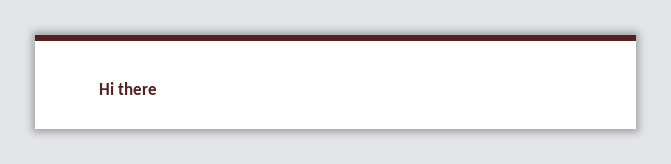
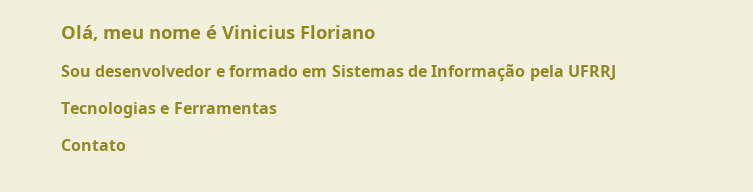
- Hi there
+ Olá, meu nome é Vinicius Floriano
+ Sou desenvolvedor e formado em Sistemas de Informação pela UFRRJ
+ Tecnologias e Ferramentas
+ Contato

